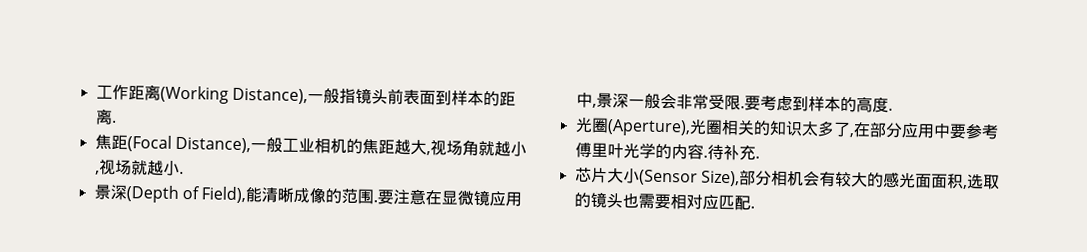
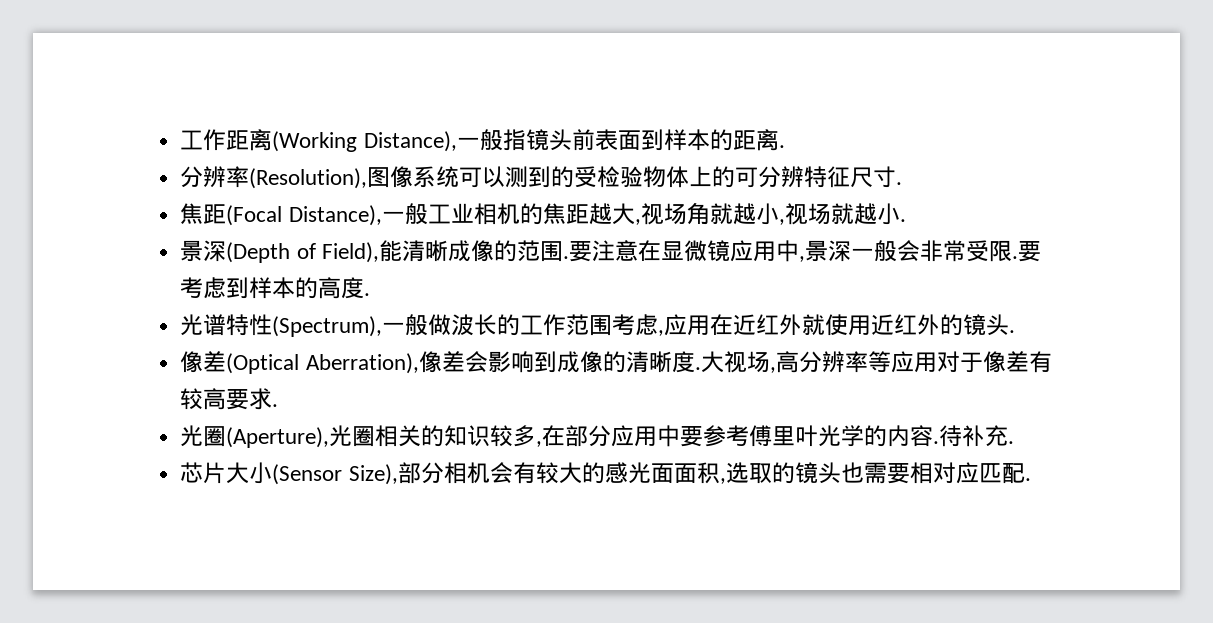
+ 分辨率(Resolution),图像系统可以测到的受检验物体上的可分辨特征尺寸.
+ 光谱特性(Spectrum),一般做波长的工作范围考虑,应用在近红外就使用近红外的镜头.
+ 像差(Optical Aberration),像差会影响到成像的清晰度.大视场,高分辨率等应用对于像差有较高要求.
- 光圈(Aperture),光圈相关的知识太多了,在部分应用中要参考傅里叶光学的内容.
+ 光圈(Aperture),光圈相关的知识较多,在部分应用中要参考傅里叶光学的内容.

